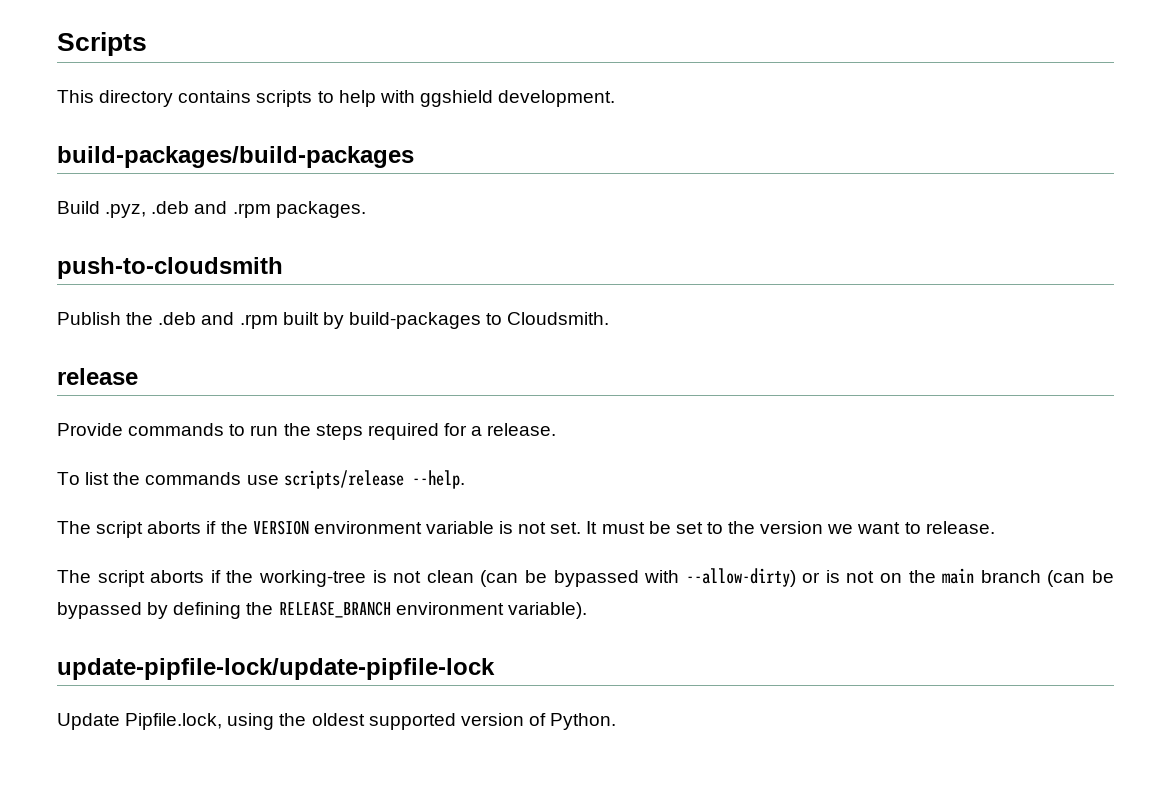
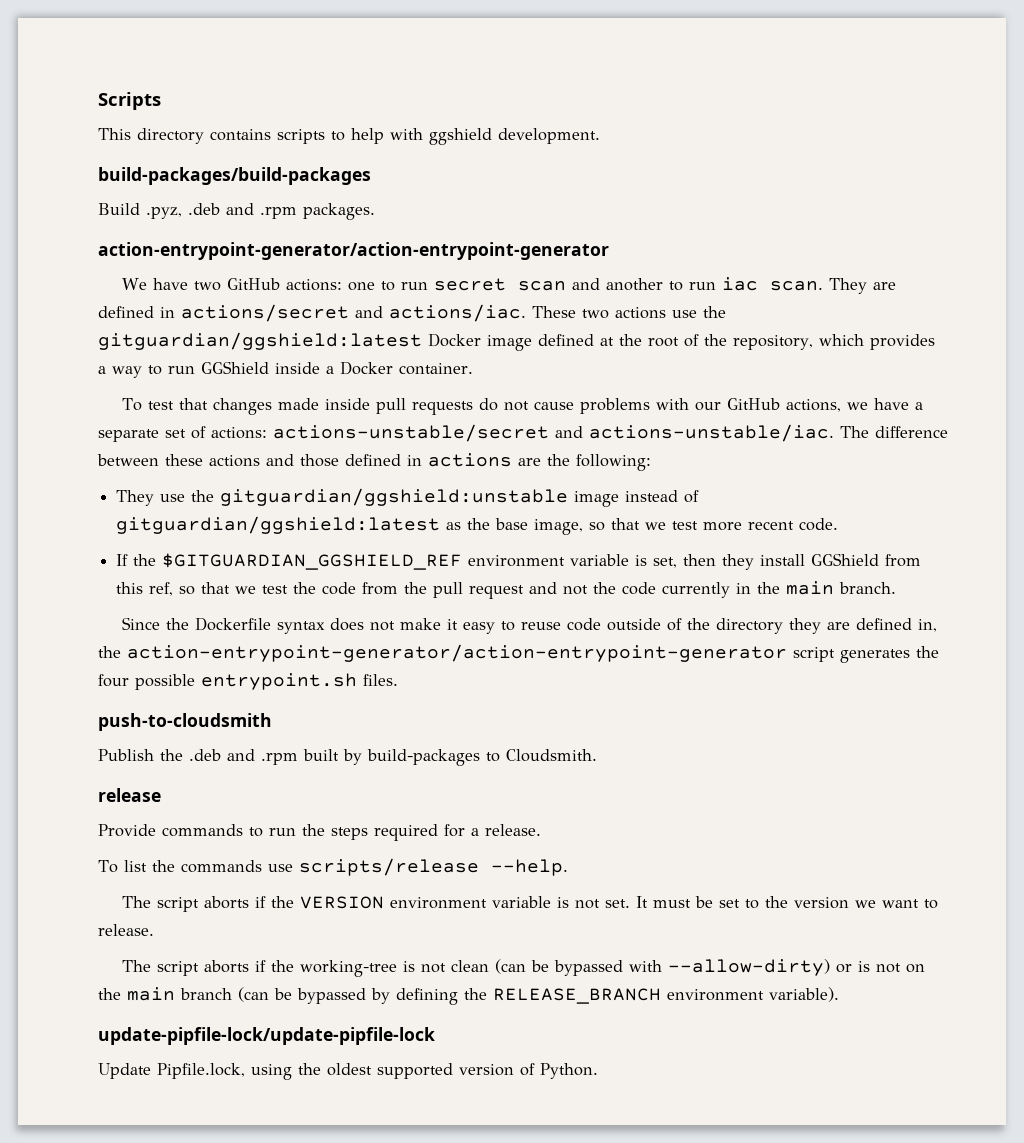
  Build .pyz, .deb and .rpm packages.
+ action-entrypoint-generator/action-entrypoint-generator
+ We have two GitHub actions: one to run secret scan and another to run iac scan. They are defined in actions/secret and actions/iac. These two actions use the gitguardian/ggshield:latest Docker image defined at the root of the repository, which provides a way to run GGShield inside a Docker container.
+ To test that changes made inside pull requests do not cause problems with our GitHub actions, we have a separate set of actions: actions-unstable/secret and actions-unstable/iac. The difference between these actions and those defined in actions are the following:
+ They use the gitguardian/ggshield:unstable image instead of gitguardian/ggshield:latest as the base image, so that we test more recent code.
+ If the $GITGUARDIAN_GGSHIELD_REF environment variable is set, then they install GGShield from this ref, so that we test the code from the pull request and not the code currently in the main branch.
+ Since the Dockerfile syntax does not make it easy to reuse code outside of the directory they are defined in, the action-entrypoint-generator/action-entrypoint-generator script generates the four possible entrypoint.sh files.

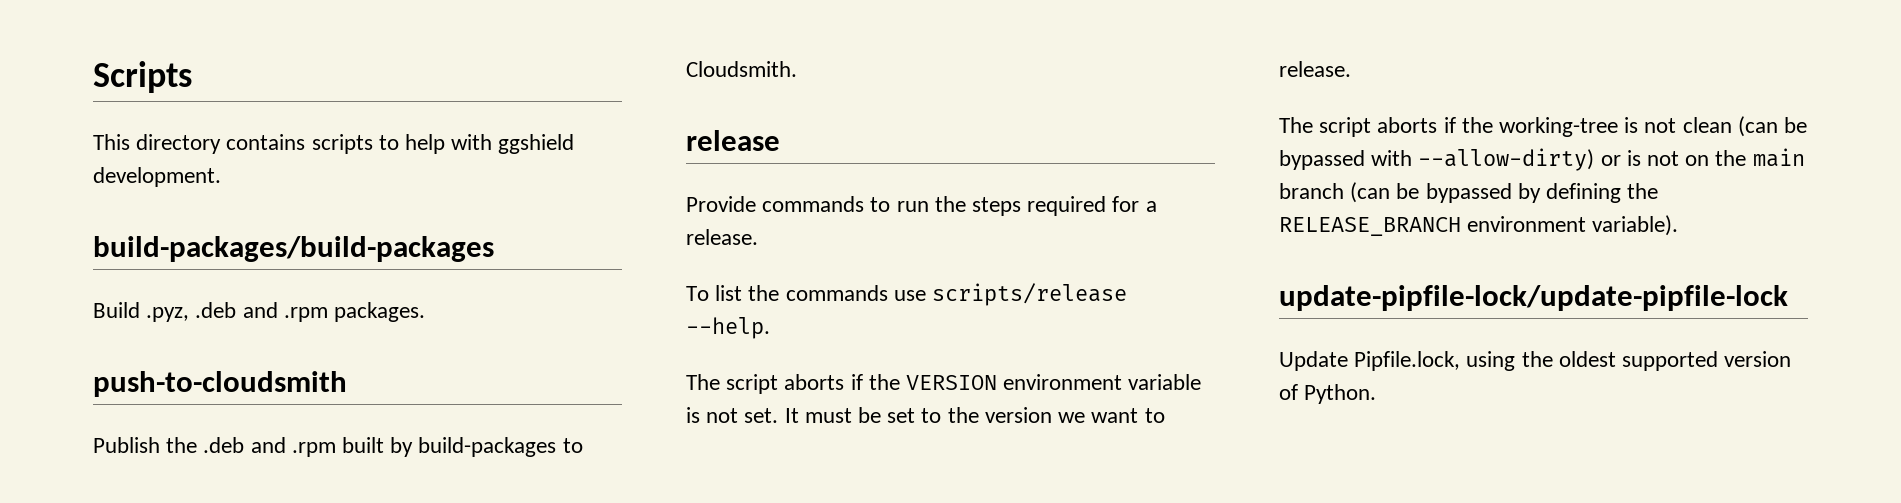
  Build .pyz, .deb and .rpm packages.
- action-entrypoint-generator/action-entrypoint-generator
- We have two GitHub actions: one to run secret scan and another to run iac scan. They are defined in actions/secret and actions/iac. These two actions use the gitguardian/ggshield:latest Docker image defined at the root of the repository, which provides a way to run GGShield inside a Docker container.
- To test that changes made inside pull requests do not cause problems with our GitHub actions, we have a separate set of actions: actions-unstable/secret and actions-unstable/iac. The difference between these actions and those defined in actions are the following:
- They use the gitguardian/ggshield:unstable image instead of gitguardian/ggshield:latest as the base image, so that we test more recent code.
- If the $GITGUARDIAN_GGSHIELD_REF environment variable is set, then they install GGShield from this ref, so that we test the code from the pull request and not the code currently in the main branch.
- Since the Dockerfile syntax does not make it easy to reuse code outside of the directory they are defined in, the action-entrypoint-generator/action-entrypoint-generator script generates the four possible entrypoint.sh files.

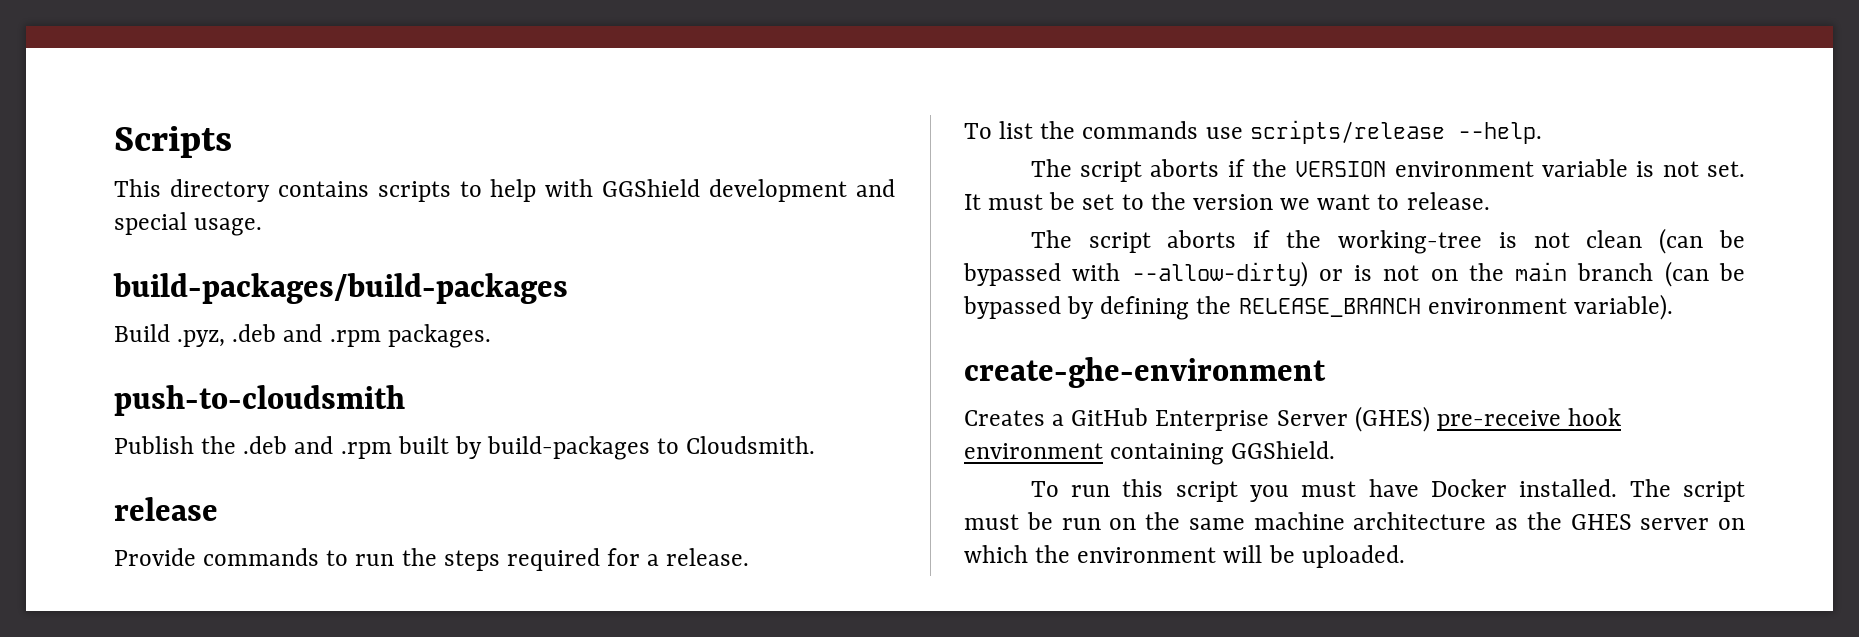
- This directory contains scripts to help with ggshield development.
+ This directory contains scripts to help with GGShield development and special usage.
- update-pipfile-lock/update-pipfile-lock
- Update Pipfile.lock, using the oldest supported version of Python.
+ create-ghe-environment
+ Creates a GitHub Enterprise Server (GHES) pre-receive hook environment containing GGShield.
+ To run this script you must have Docker installed. The script must be run on the same machine architecture as the GHES server on which the environment will be uploaded.

